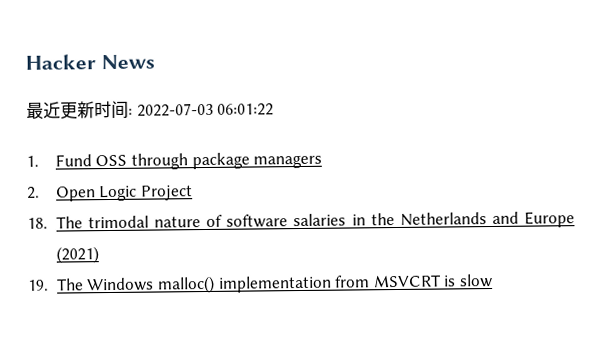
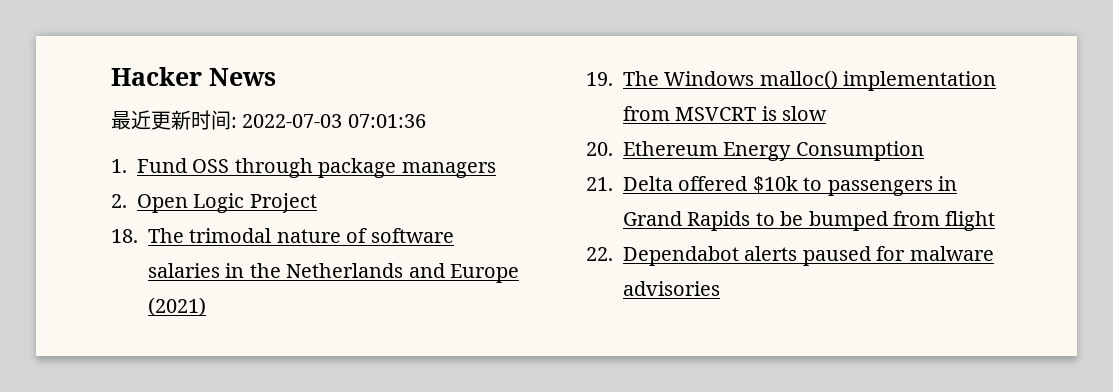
- 最近更新时间: 2022-07-03 06:01:22
+ 最近更新时间: 2022-07-03 07:01:36
+ 20. Ethereum Energy Consumption
+ 21. Delta offered $10k to passengers in Grand Rapids to be bumped from flight
+ 22. Dependabot alerts paused for malware advisories

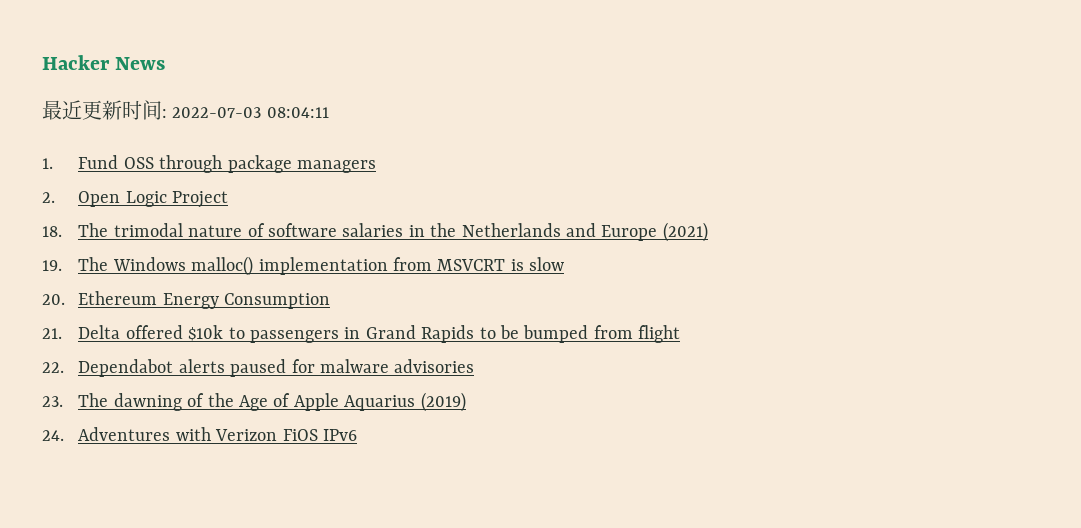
- 最近更新时间: 2022-07-03 07:01:36
+ 最近更新时间: 2022-07-03 08:04:11
+ 23. The dawning of the Age of Apple Aquarius (2019)
+ 24. Adventures with Verizon FiOS IPv6

